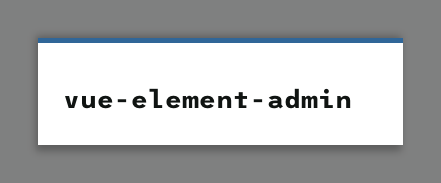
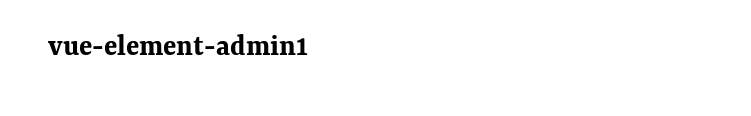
- vue-element-admin
+ vue-element-admin1

